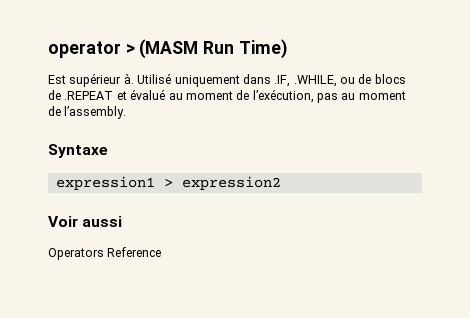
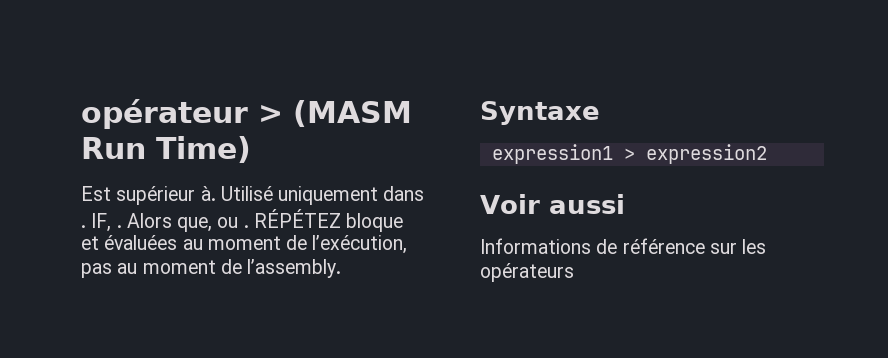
- operator > (MASM Run Time)
+ opérateur > (MASM Run Time)
- Utilisé uniquement dans .IF, .WHILE, ou de blocs de .REPEAT et évalué au moment de l’exécution, pas au moment de l’assembly.
+ Utilisé uniquement dans . IF, . Alors que, ou . RÉPÉTEZ bloque et évaluées au moment de l’exécution, pas au moment de l’assembly.
- Operators Reference
+ Informations de référence sur les opérateurs

